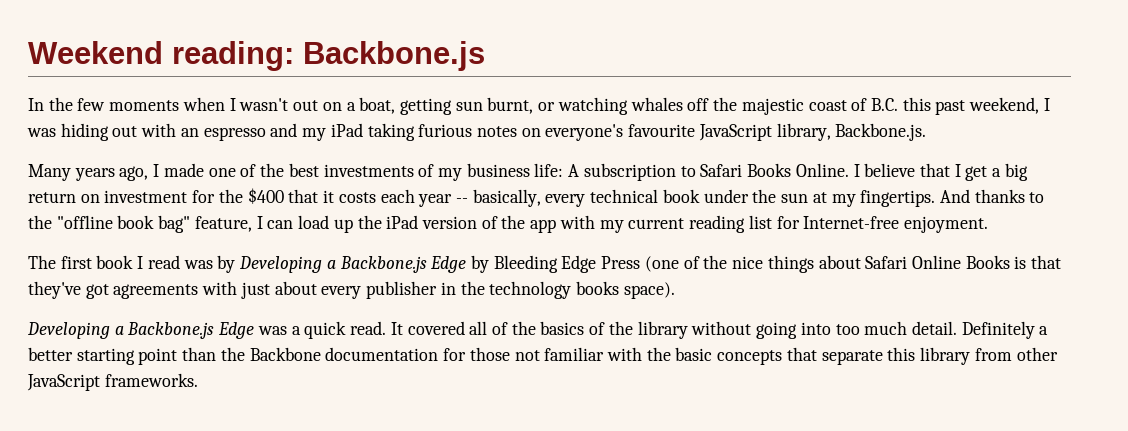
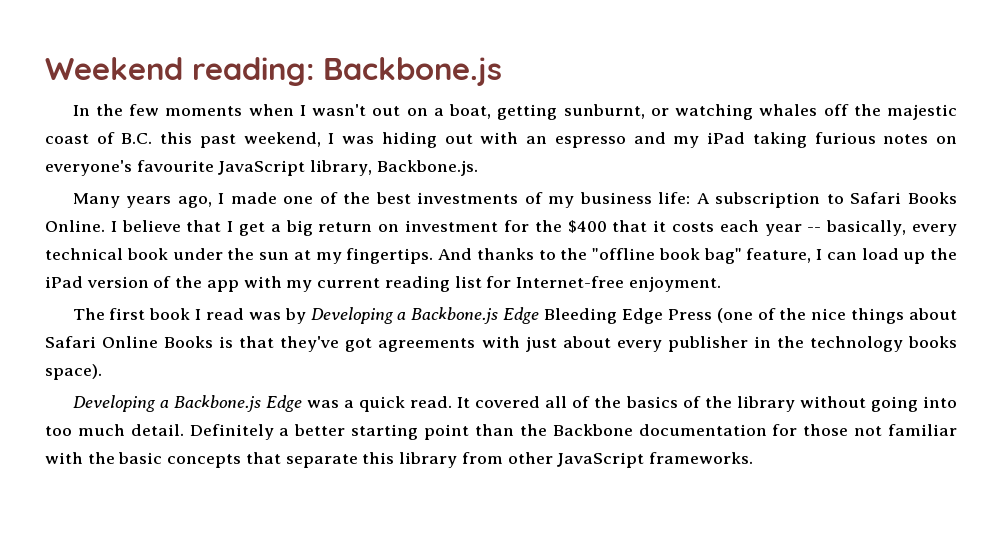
- In the few moments when I wasn't out on a boat, getting sun burnt, or watching whales off the majestic coast of B.C. this past weekend, I was hiding out with an espresso and my iPad taking furious notes on everyone's favourite JavaScript library, Backbone.js.
+ In the few moments when I wasn't out on a boat, getting sunburnt, or watching whales off the majestic coast of B.C. this past weekend, I was hiding out with an espresso and my iPad taking furious notes on everyone's favourite JavaScript library, Backbone.js.
- The first book I read was by Developing a Backbone.js Edge by Bleeding Edge Press (one of the nice things about Safari Online Books is that they've got agreements with just about every publisher in the technology books space).
+ The first book I read was by Developing a Backbone.js Edge Bleeding Edge Press (one of the nice things about Safari Online Books is that they've got agreements with just about every publisher in the technology books space).

